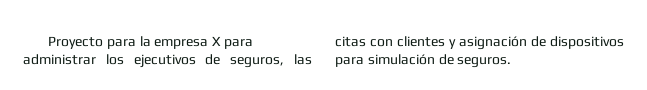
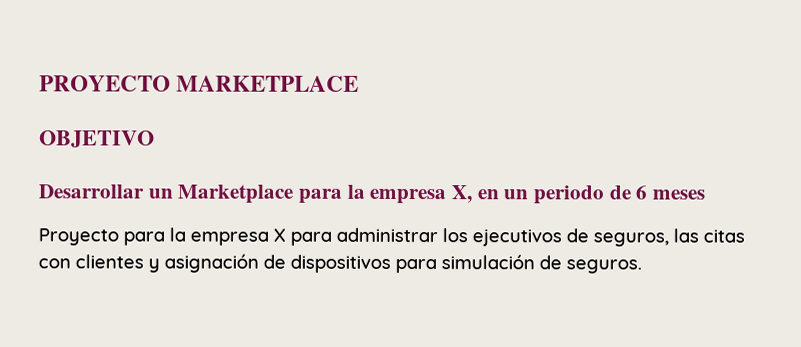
+ PROYECTO MARKETPLACE
+ OBJETIVO
+ Desarrollar un Marketplace para la empresa X, en un periodo de 6 meses

